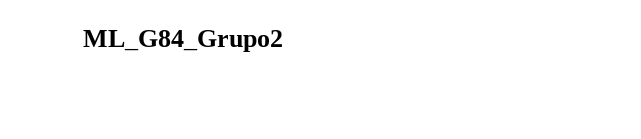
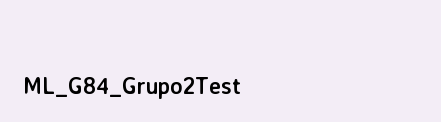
- ML_G84_Grupo2
+ ML_G84_Grupo2Test

